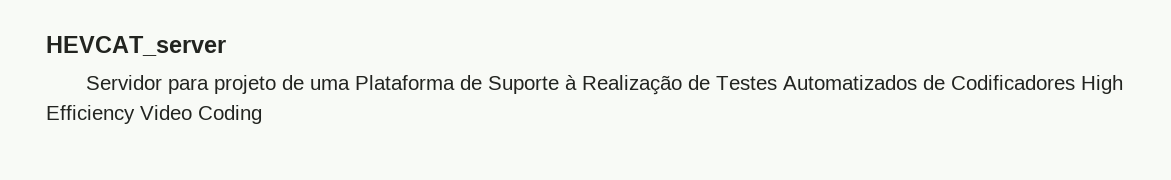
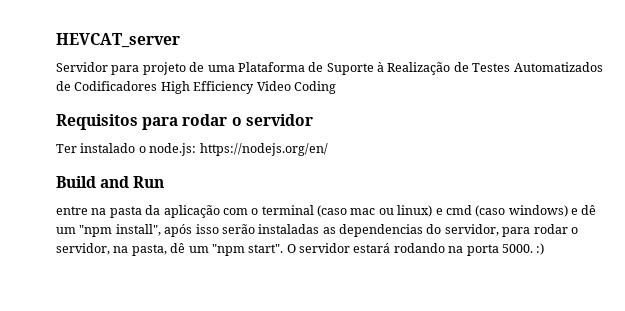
+ Requisitos para rodar o servidor
+ Ter instalado o node.js: https://nodejs.org/en/
+ Build and Run
+ entre na pasta da aplicação com o terminal (caso mac ou linux) e cmd (caso windows) e dê um "npm install", após isso serão instaladas as dependencias do servidor, para rodar o servidor, na pasta, dê um "npm start". O servidor estará rodando na porta 5000. :)

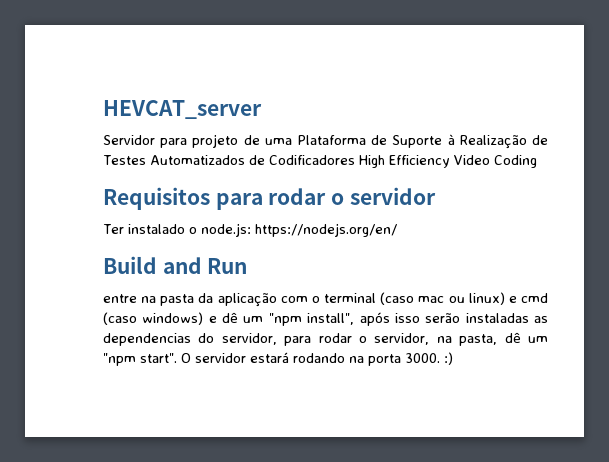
- O servidor estará rodando na porta 5000. :)
+ O servidor estará rodando na porta 3000. :)

